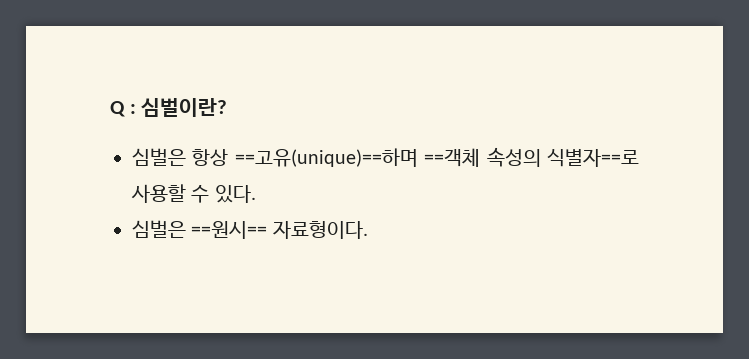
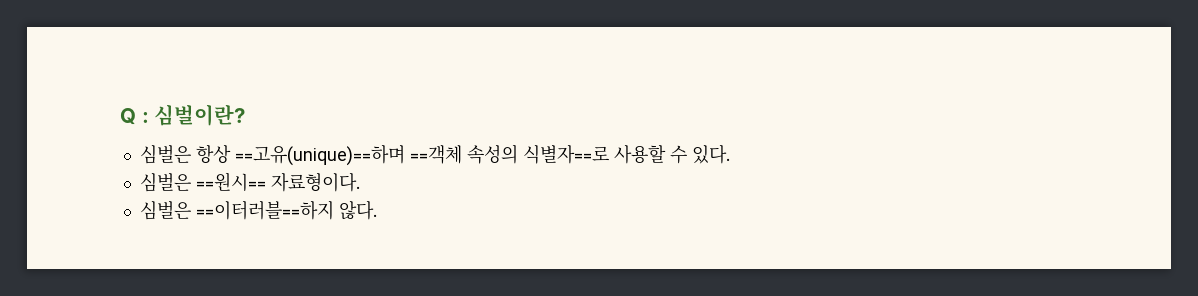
+ 심벌은 ==이터러블==하지 않다.

